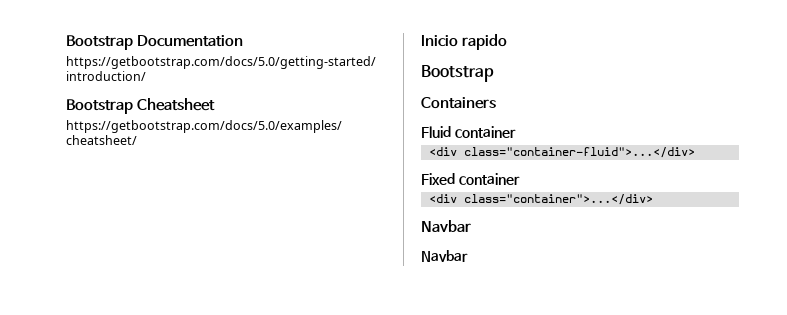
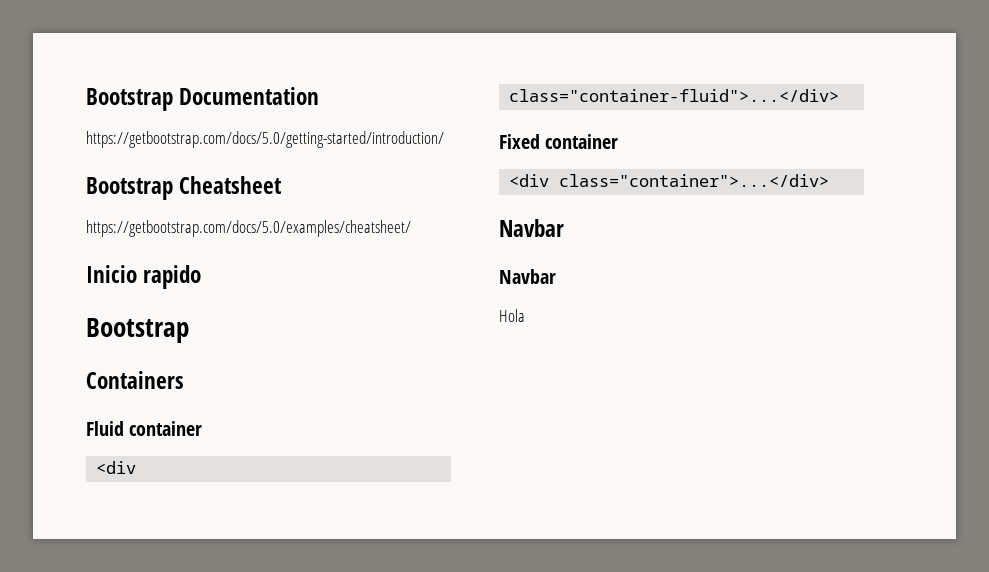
+ Hola

